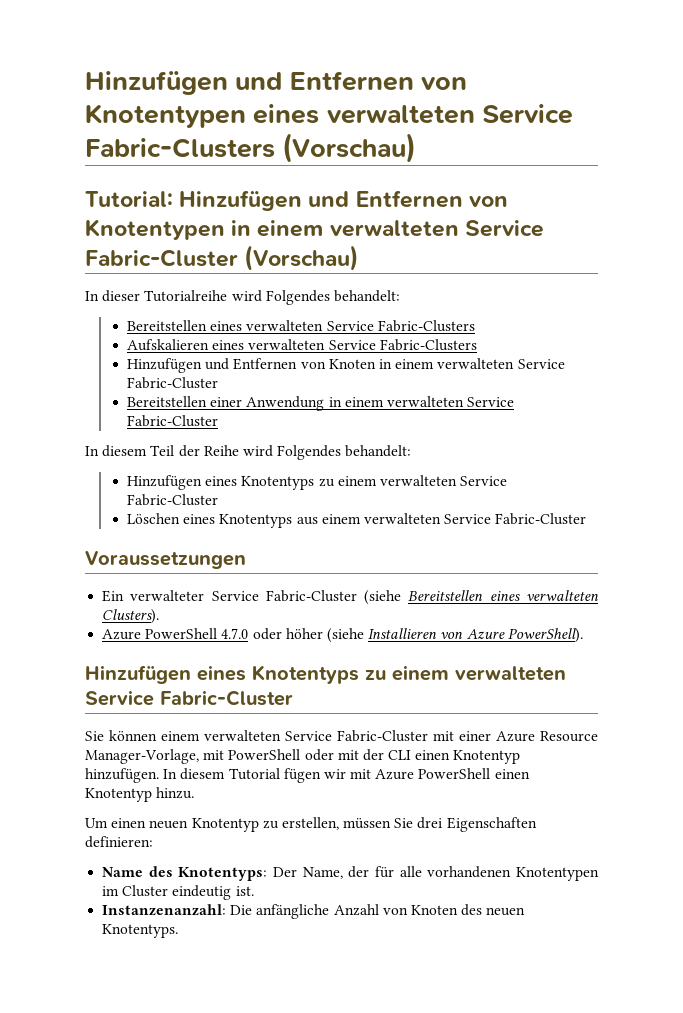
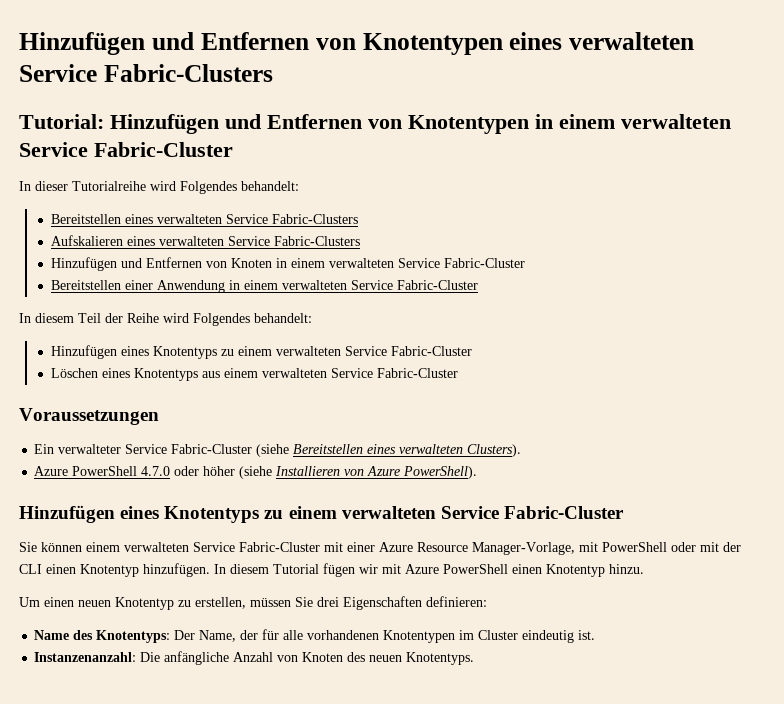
- Hinzufügen und Entfernen von Knotentypen eines verwalteten Service Fabric-Clusters (Vorschau)
+ Hinzufügen und Entfernen von Knotentypen eines verwalteten Service Fabric-Clusters
- Tutorial: Hinzufügen und Entfernen von Knotentypen in einem verwalteten Service Fabric-Cluster (Vorschau)
+ Tutorial: Hinzufügen und Entfernen von Knotentypen in einem verwalteten Service Fabric-Cluster

